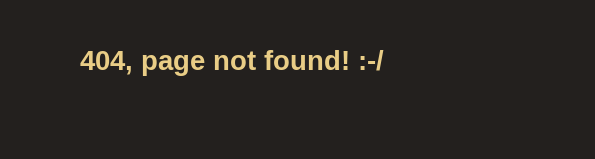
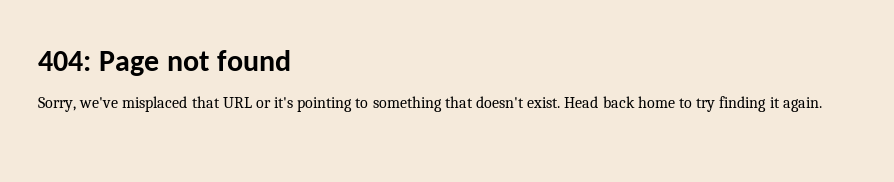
- 404, page not found! :-/
+ 404: Page not found
+ Sorry, we've misplaced that URL or it's pointing to something that doesn't exist. Head back home to try finding it again.

